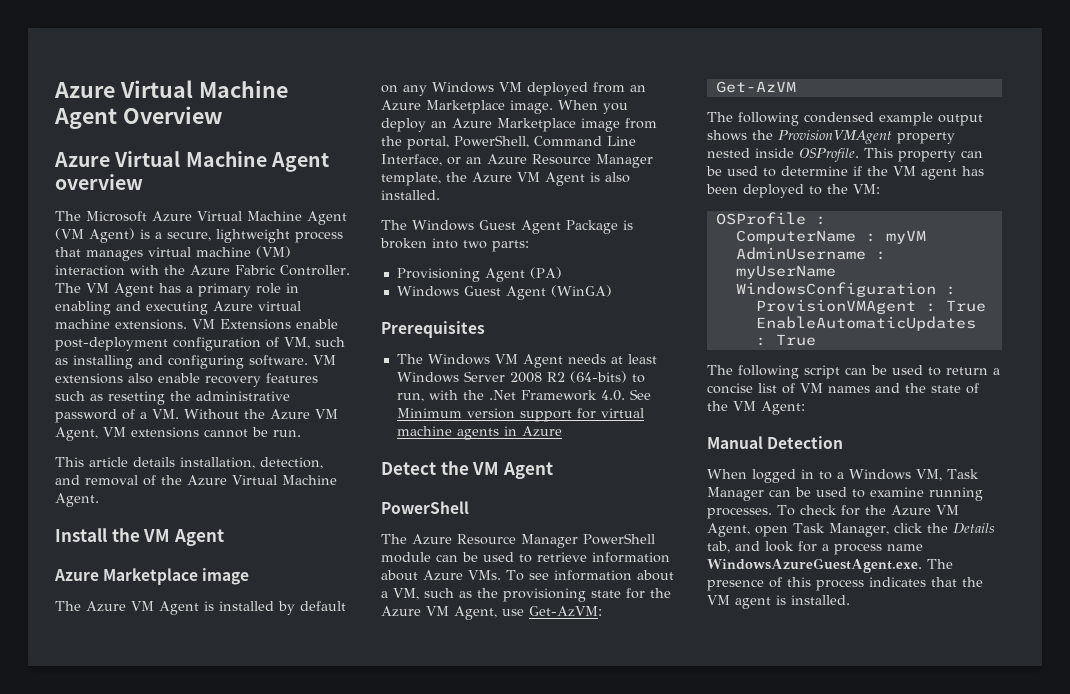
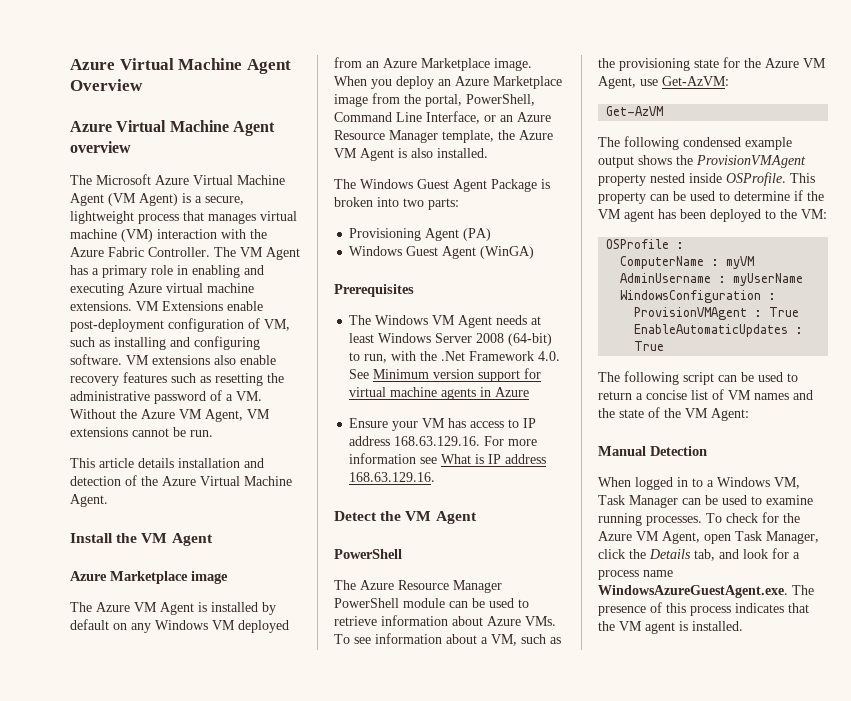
- This article details installation, detection, and removal of the Azure Virtual Machine Agent.
+ This article details installation and detection of the Azure Virtual Machine Agent.
- The Windows VM Agent needs at least Windows Server 2008 R2 (64-bits) to run, with the .Net Framework 4.0. See Minimum version support for virtual machine agents in Azure
+ The Windows VM Agent needs at least Windows Server 2008 (64-bit) to run, with the .Net Framework 4.0. See Minimum version support for virtual machine agents in Azure
+ Ensure your VM has access to IP address 168.63.129.16. For more information see What is IP address 168.63.129.16.

